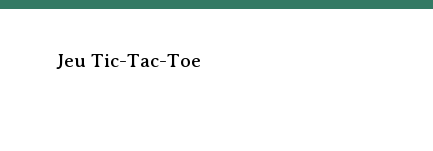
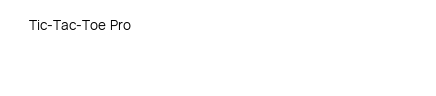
- Jeu Tic-Tac-Toe
+ Tic-Tac-Toe Pro

